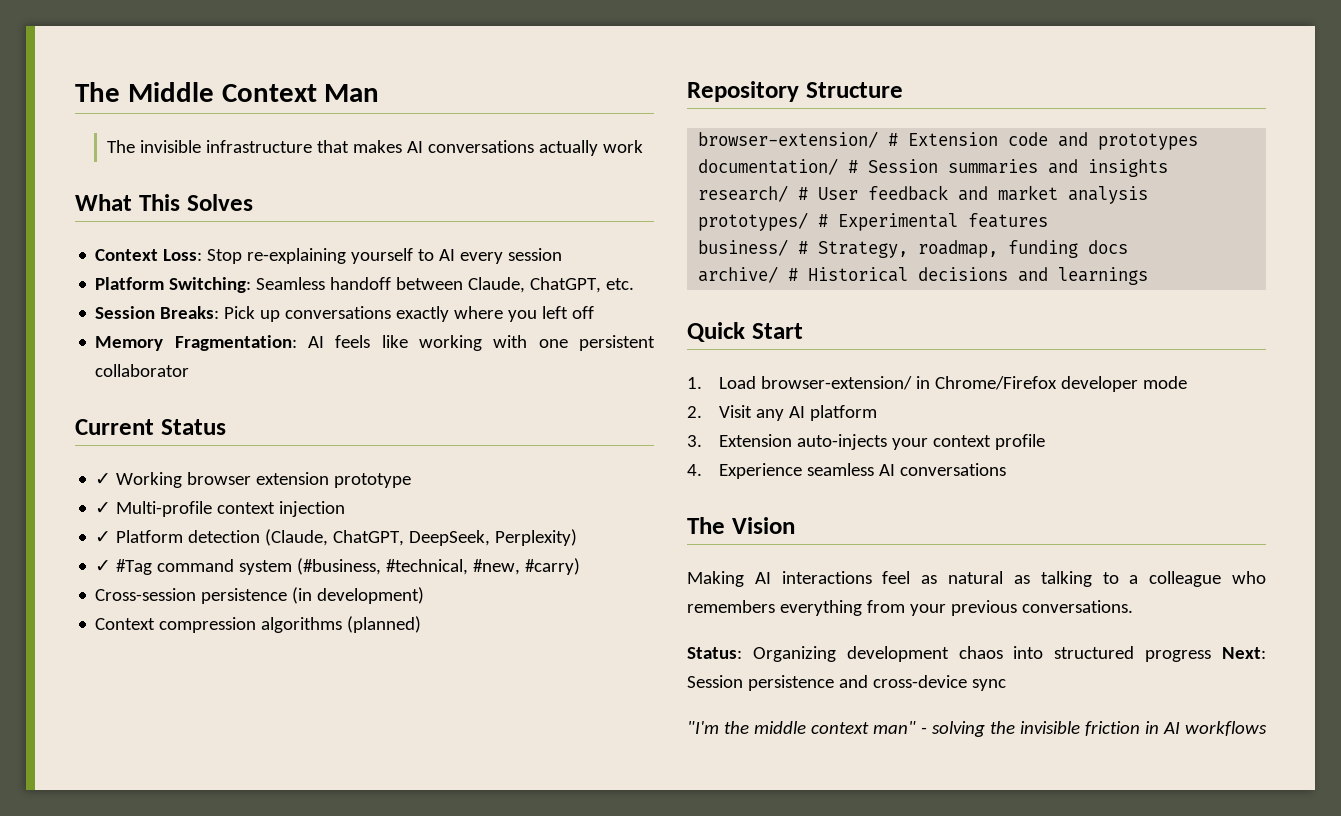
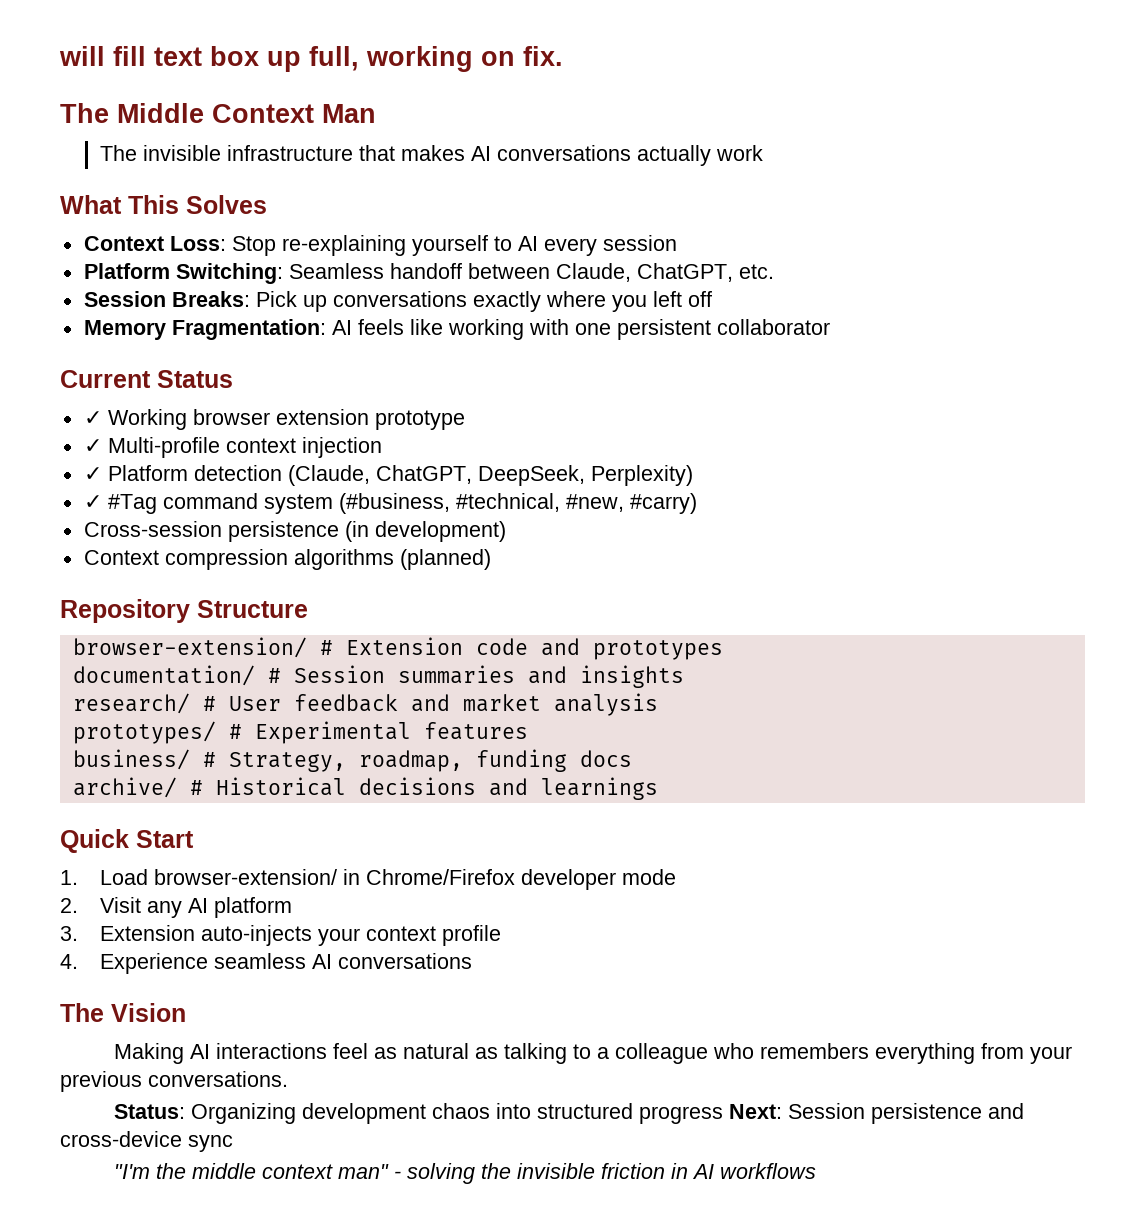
+ will fill text box up full, working on fix.

